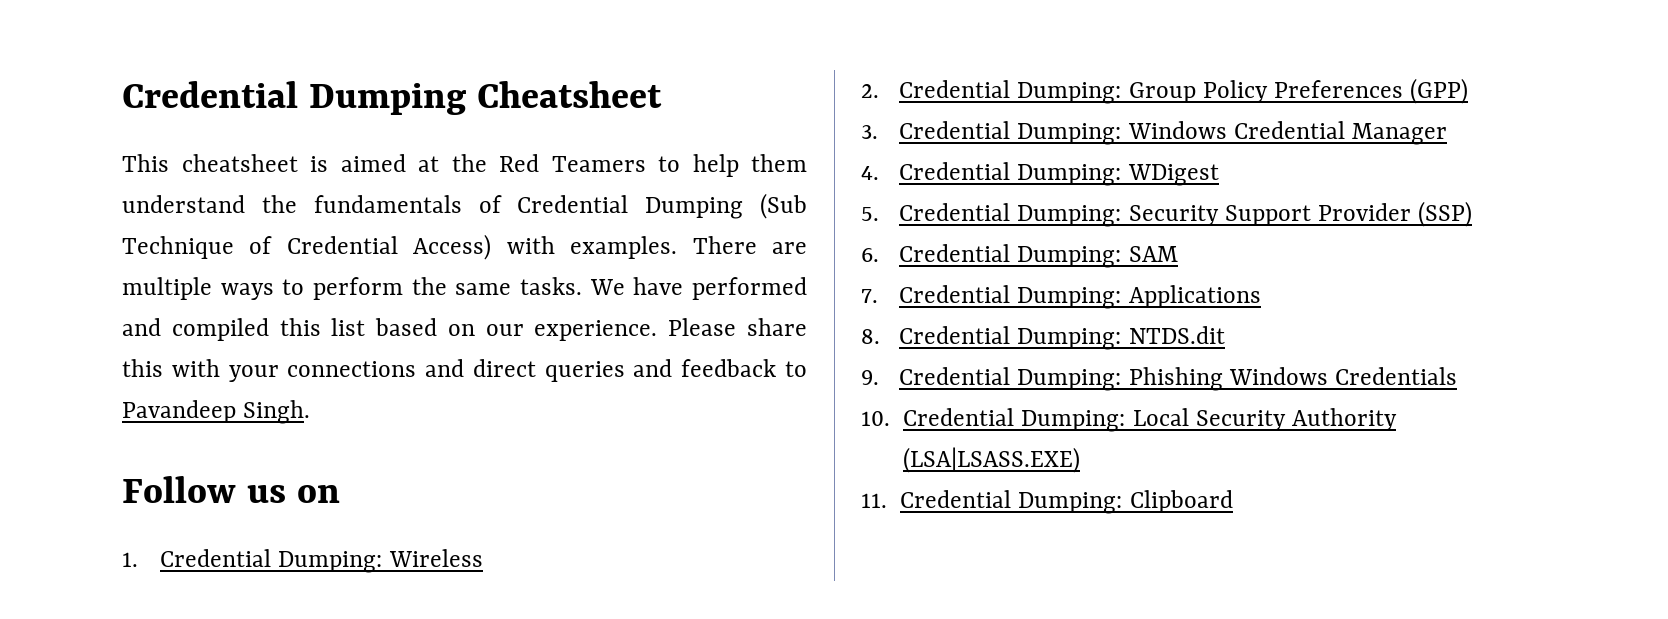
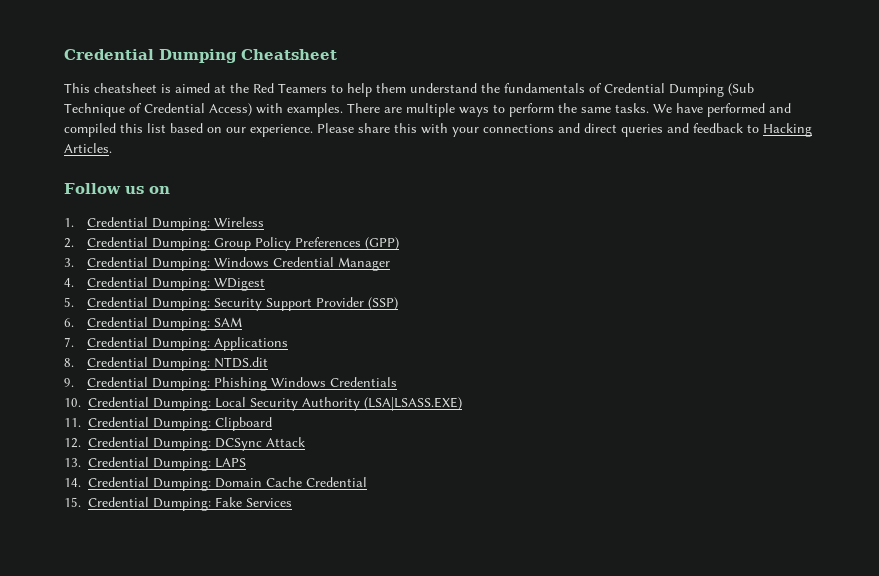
- Please share this with your connections and direct queries and feedback to Pavandeep Singh.
+ Please share this with your connections and direct queries and feedback to Hacking Articles.
+ 12. Credential Dumping: DCSync Attack
+ 13. Credential Dumping: LAPS
+ 14. Credential Dumping: Domain Cache Credential
+ 15. Credential Dumping: Fake Services

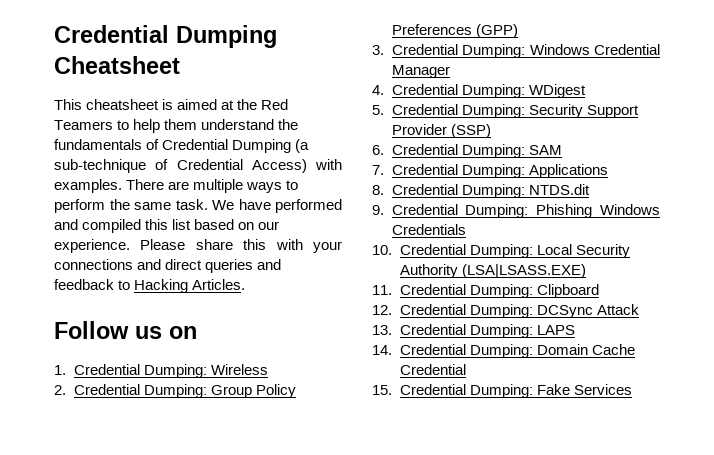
- This cheatsheet is aimed at the Red Teamers to help them understand the fundamentals of Credential Dumping (Sub Technique of Credential Access) with examples.
+ This cheatsheet is aimed at the Red Teamers to help them understand the fundamentals of Credential Dumping (a sub-technique of Credential Access) with examples.
- There are multiple ways to perform the same tasks.
+ There are multiple ways to perform the same task.

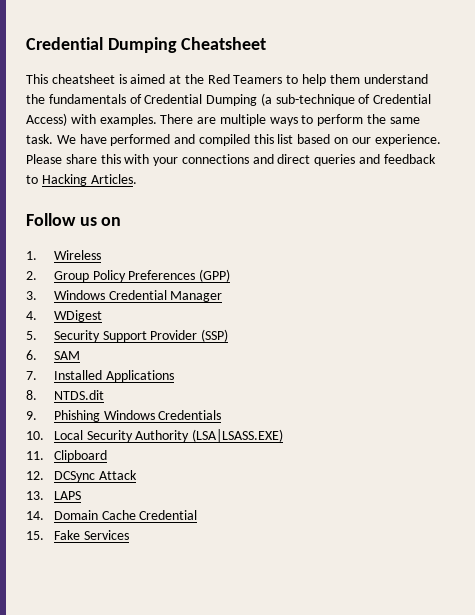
- 1. Credential Dumping: Wireless
+ 1. Wireless
- 2. Credential Dumping: Group Policy Preferences (GPP)
+ 2. Group Policy Preferences (GPP)
- 3. Credential Dumping: Windows Credential Manager
+ 3. Windows Credential Manager
- 4. Credential Dumping: WDigest
+ 4. WDigest
- 5. Credential Dumping: Security Support Provider (SSP)
+ 5. Security Support Provider (SSP)
- 6. Credential Dumping: SAM
+ 6. SAM
- 7. Credential Dumping: Applications
+ 7. Installed Applications
- 8. Credential Dumping: NTDS.dit
+ 8. NTDS.dit
- 9. Credential Dumping: Phishing Windows Credentials
+ 9. Phishing Windows Credentials
- 10. Credential Dumping: Local Security Authority (LSA|LSASS.EXE)
+ 10. Local Security Authority (LSA|LSASS.EXE)
- 11. Credential Dumping: Clipboard
+ 11. Clipboard
- 12. Credential Dumping: DCSync Attack
+ 12. DCSync Attack
- 13. Credential Dumping: LAPS
+ 13. LAPS
- 14. Credential Dumping: Domain Cache Credential
+ 14. Domain Cache Credential
- 15. Credential Dumping: Fake Services
+ 15. Fake Services

